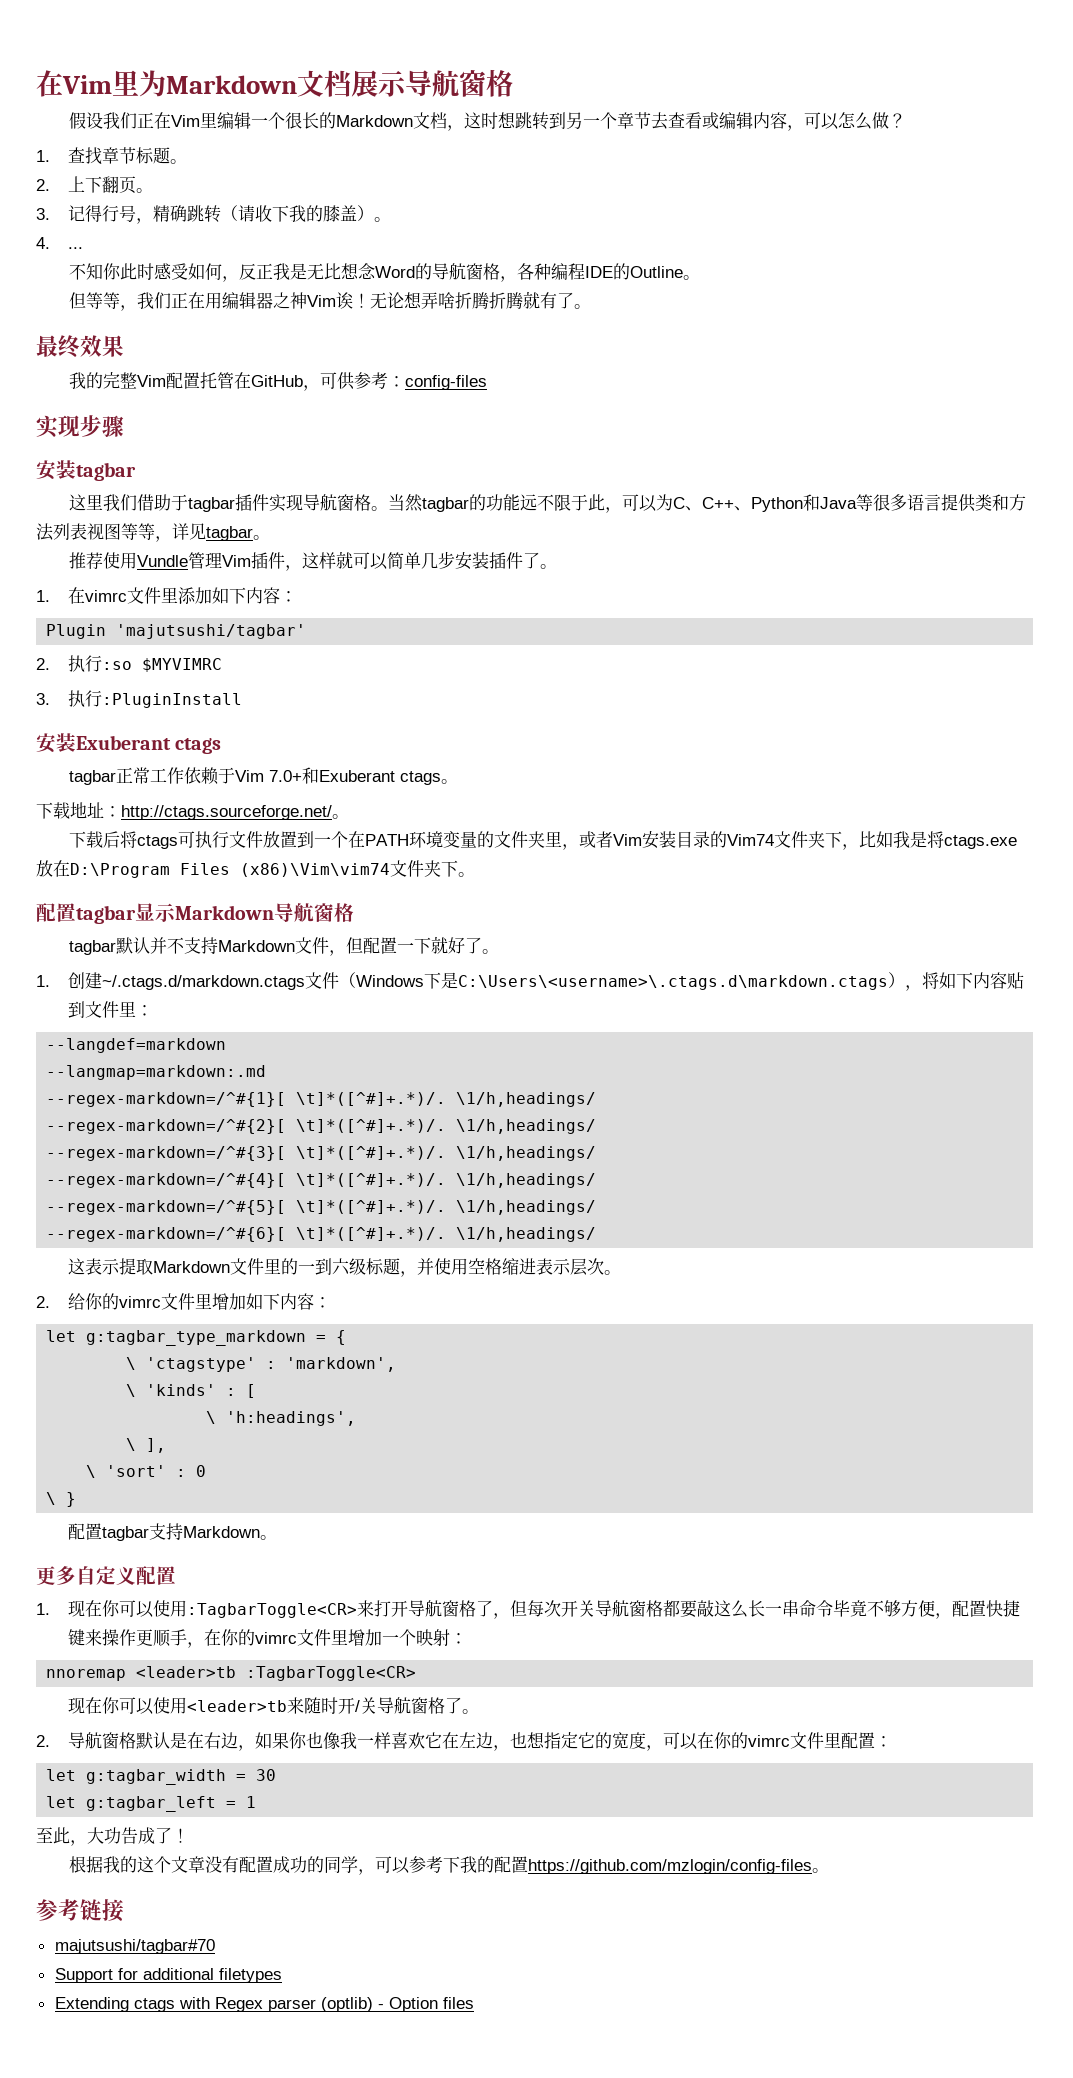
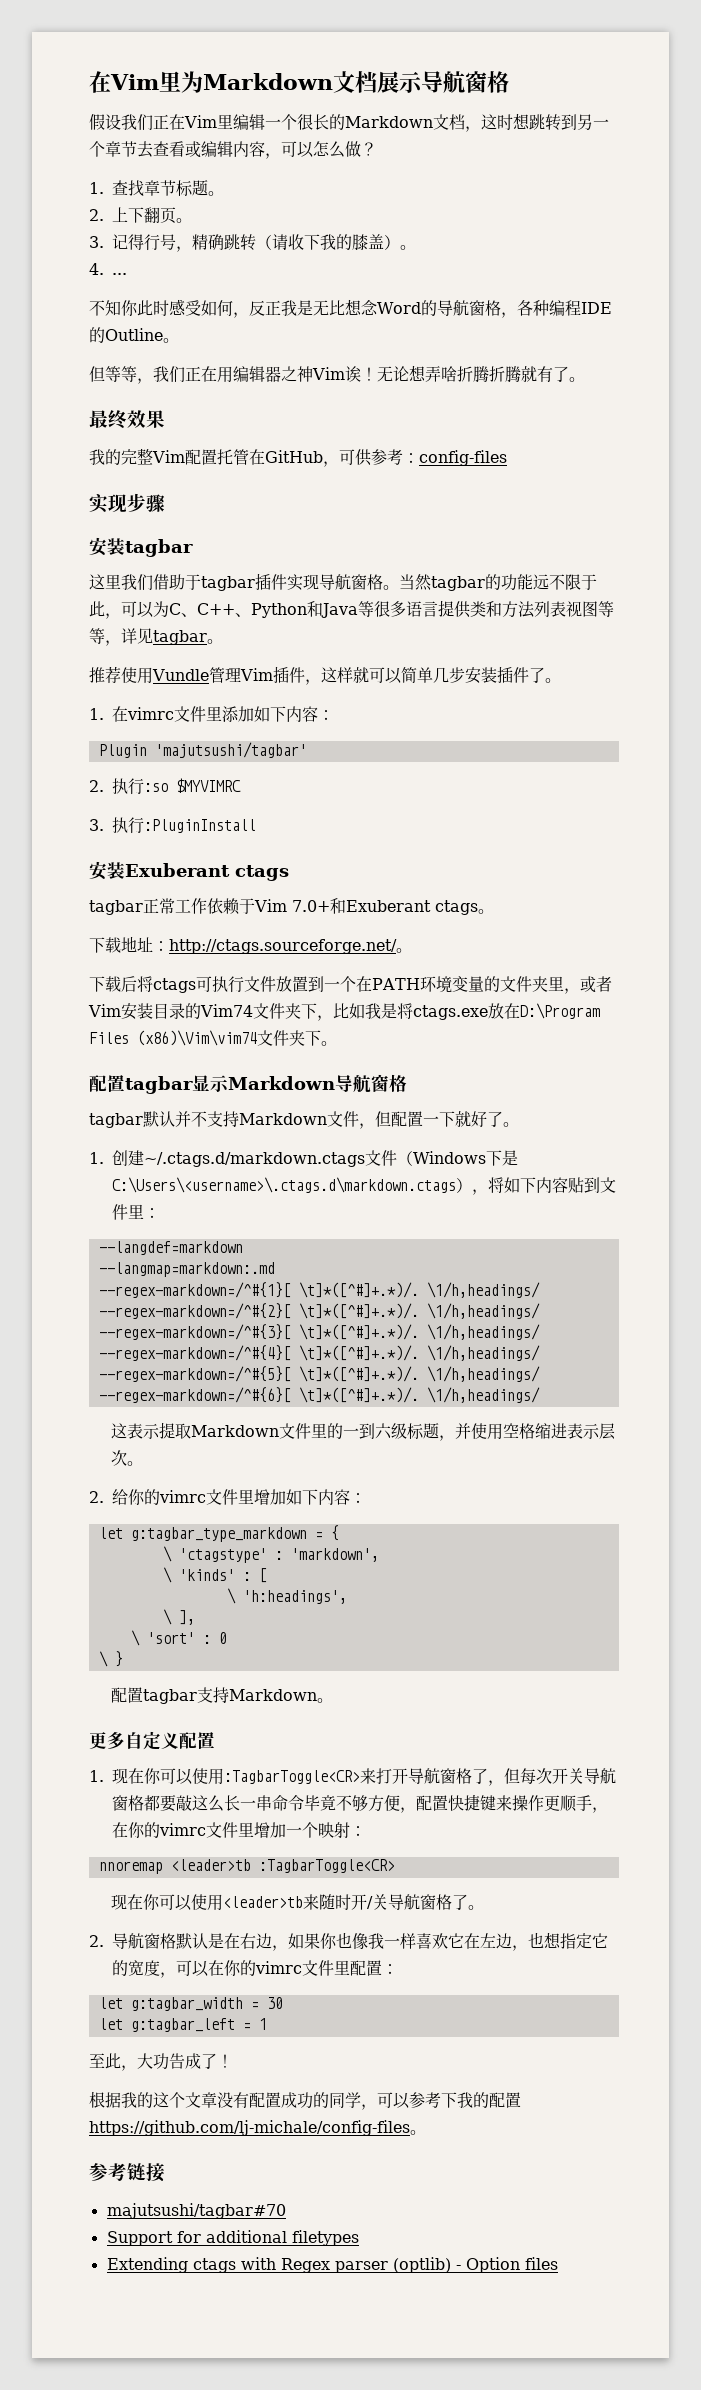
- 根据我的这个文章没有配置成功的同学，可以参考下我的配置https://github.com/mzlogin/config-files。
+ 根据我的这个文章没有配置成功的同学，可以参考下我的配置https://github.com/lj-michale/config-files。

